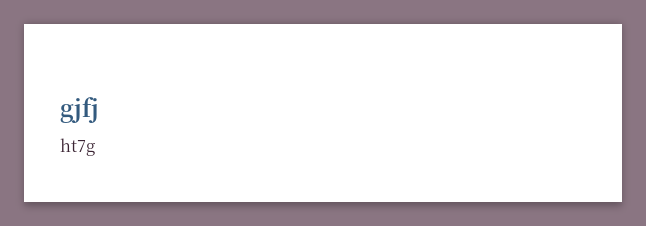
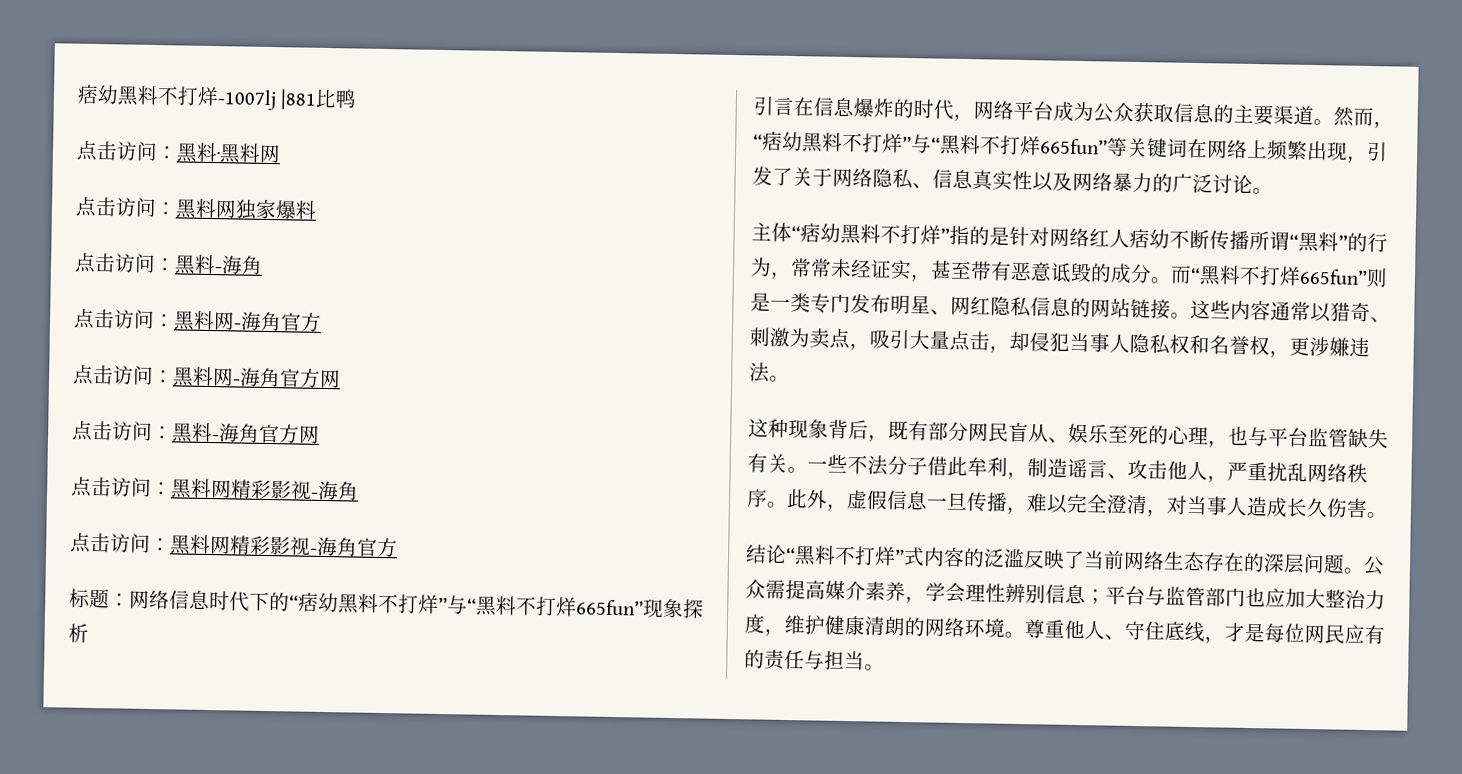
- gjfj
- ht7g
+ 痞幼黑料不打烊-1007lj |881比鸭
+ 点击访问：黑料·黑料网
+ 点击访问：黑料网独家爆料
+ 点击访问：黑料-海角
+ 点击访问：黑料网-海角官方
+ 点击访问：黑料网-海角官方网
+ 点击访问：黑料-海角官方网
+ 点击访问：黑料网精彩影视-海角
+ 点击访问：黑料网精彩影视-海角官方
+ 标题：网络信息时代下的“痞幼黑料不打烊”与“黑料不打烊665fun”现象探析
+ 引言在信息爆炸的时代，网络平台成为公众获取信息的主要渠道。然而，“痞幼黑料不打烊”与“黑料不打烊665fun”等关键词在网络上频繁出现，引发了关于网络隐私、信息真实性以及网络暴力的广泛讨论。
+ 主体“痞幼黑料不打烊”指的是针对网络红人痞幼不断传播所谓“黑料”的行为，常常未经证实，甚至带有恶意诋毁的成分。而“黑料不打烊665fun”则是一类专门发布明星、网红隐私信息的网站链接。这些内容通常以猎奇、刺激为卖点，吸引大量点击，却侵犯当事人隐私权和名誉权，更涉嫌违法。
+ 这种现象背后，既有部分网民盲从、娱乐至死的心理，也与平台监管缺失有关。一些不法分子借此牟利，制造谣言、攻击他人，严重扰乱网络秩序。此外，虚假信息一旦传播，难以完全澄清，对当事人造成长久伤害。
+ 结论“黑料不打烊”式内容的泛滥反映了当前网络生态存在的深层问题。公众需提高媒介素养，学会理性辨别信息；平台与监管部门也应加大整治力度，维护健康清朗的网络环境。尊重他人、守住底线，才是每位网民应有的责任与担当。

